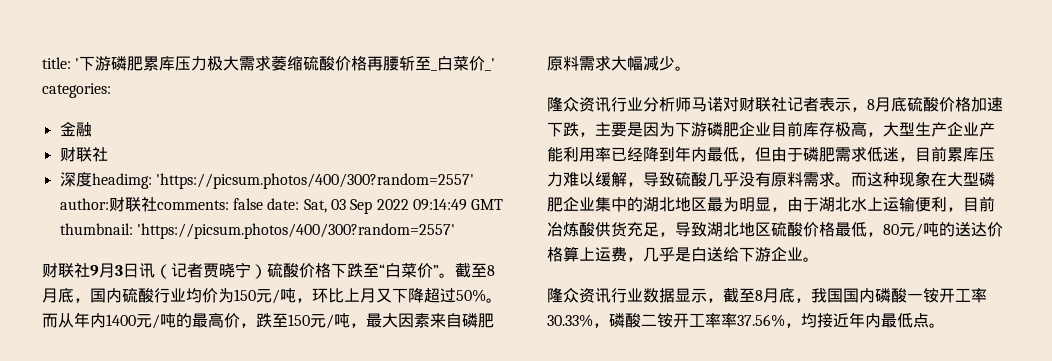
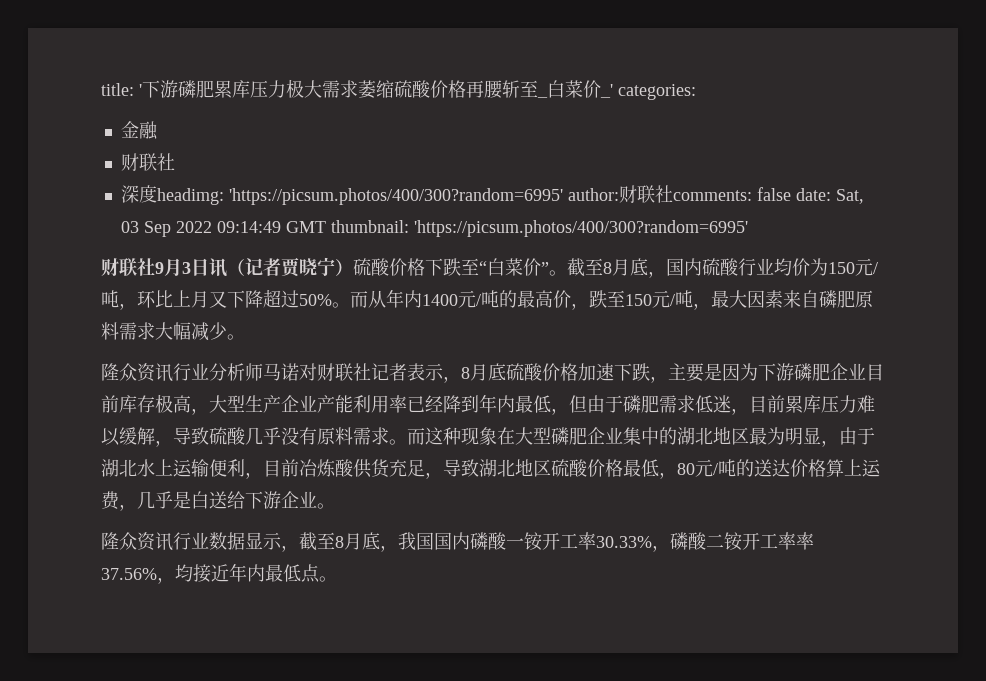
- 深度headimg: 'https://picsum.photos/400/300?random=2557' author:财联社comments: false date: Sat, 03 Sep 2022 09:14:49 GMT thumbnail: 'https://picsum.photos/400/300?random=2557'
+ 深度headimg: 'https://picsum.photos/400/300?random=6995' author:财联社comments: false date: Sat, 03 Sep 2022 09:14:49 GMT thumbnail: 'https://picsum.photos/400/300?random=6995'

